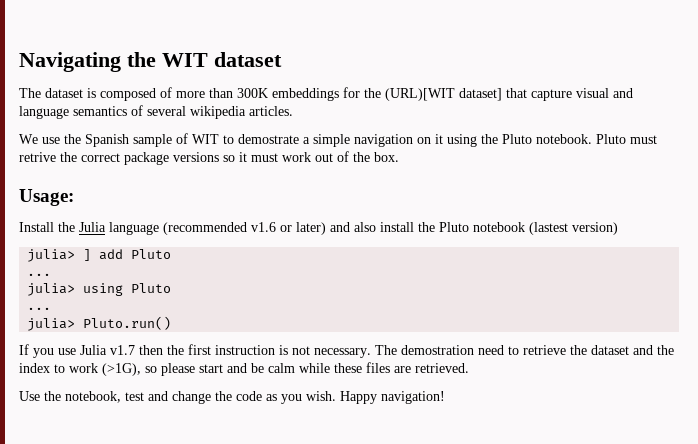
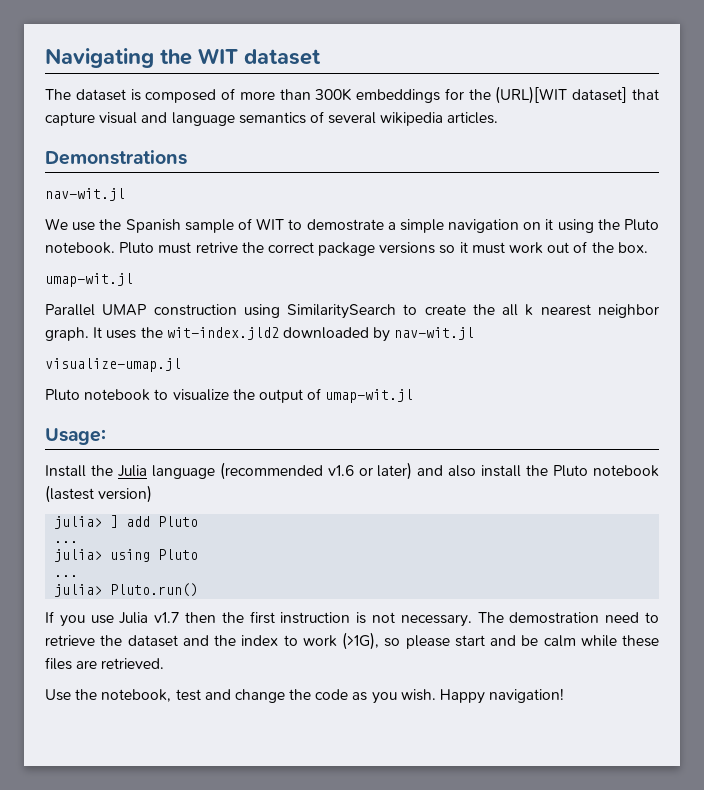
+ Demonstrations
+ nav-wit.jl
  Pluto must retrive the correct package versions so it must work out of the box.
+ umap-wit.jl
+ Parallel UMAP construction using SimilaritySearch to create the all k nearest neighbor graph. It uses the wit-index.jld2 downloaded by nav-wit.jl
+ visualize-umap.jl
+ Pluto notebook to visualize the output of umap-wit.jl

